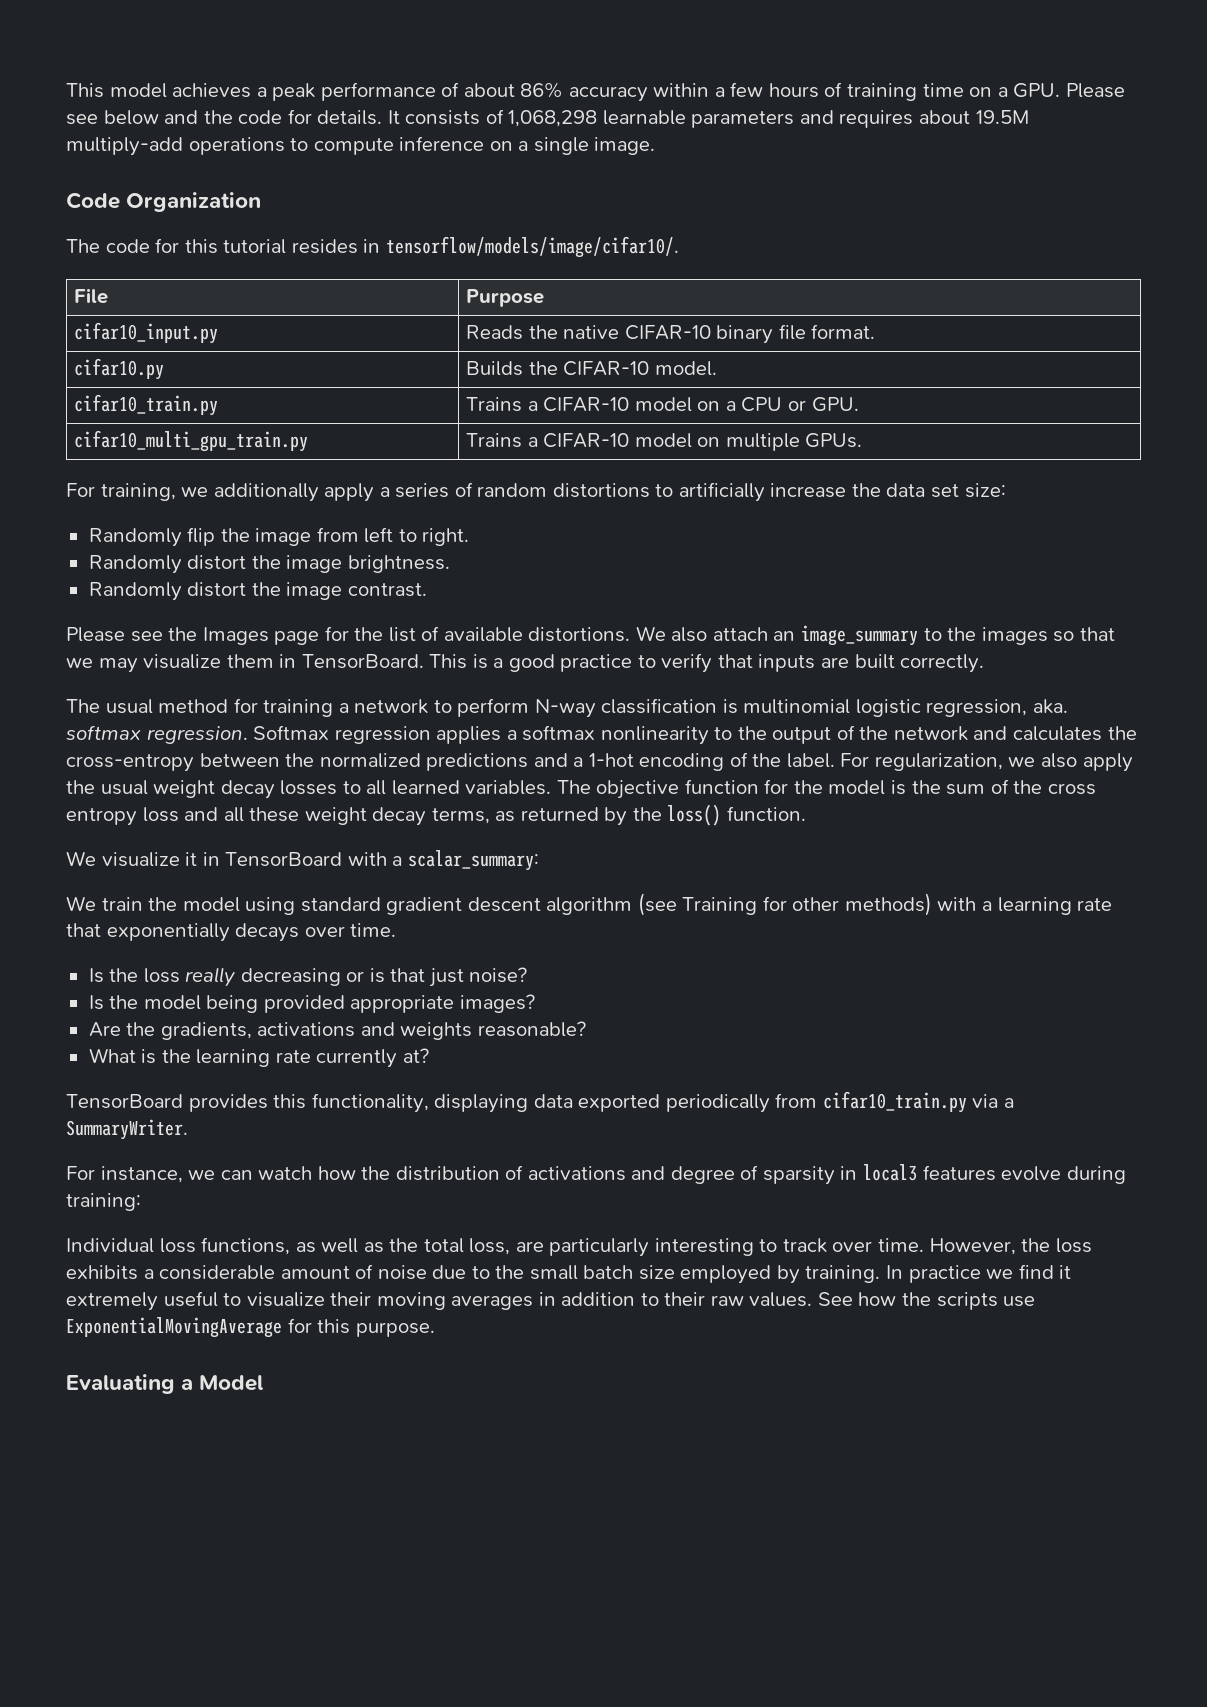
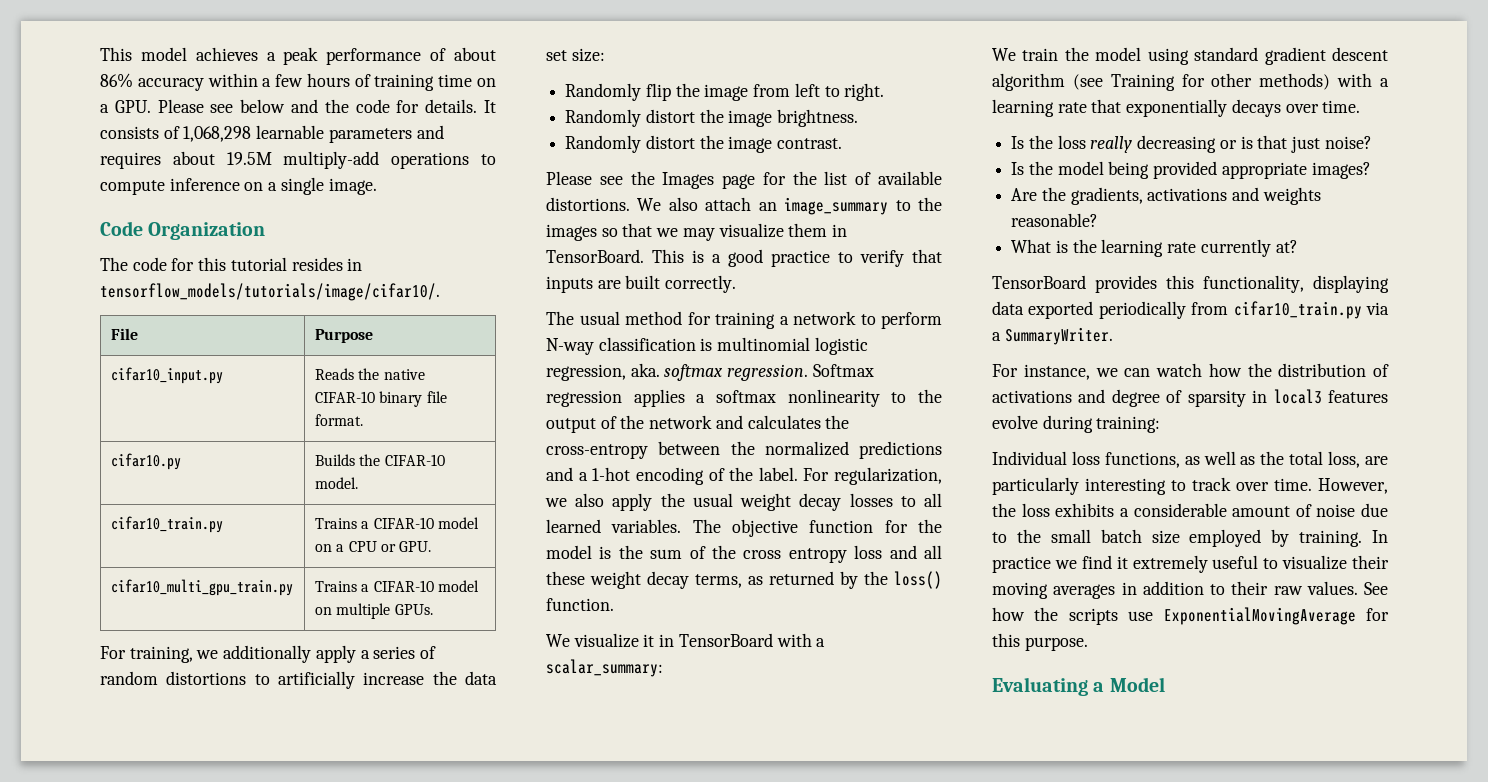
- The code for this tutorial resides in tensorflow/models/image/cifar10/.
+ The code for this tutorial resides in tensorflow_models/tutorials/image/cifar10/.

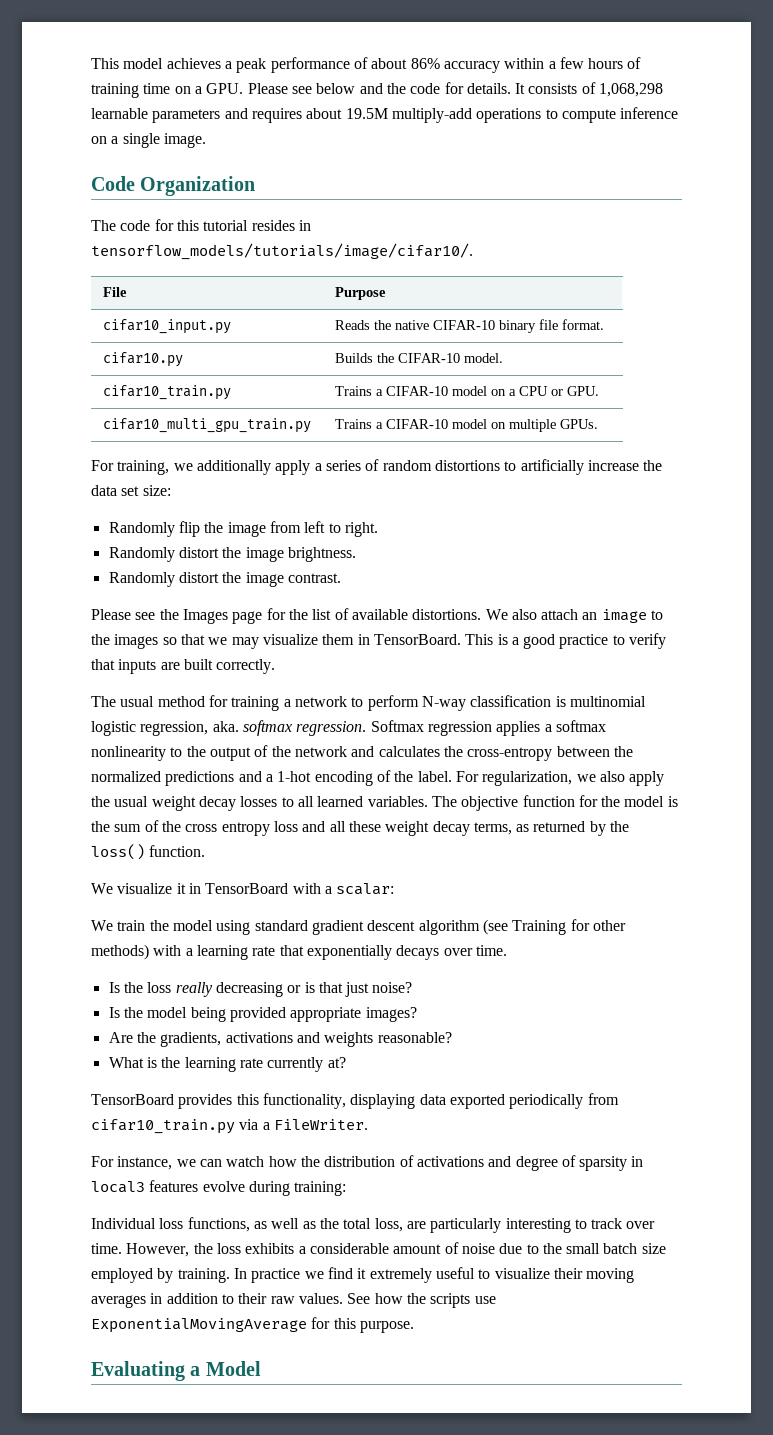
- We also attach an image_summary to the images so that we may visualize them in TensorBoard.
+ We also attach an image to the images so that we may visualize them in TensorBoard.
- We visualize it in TensorBoard with a scalar_summary:
+ We visualize it in TensorBoard with a scalar:
- TensorBoard provides this functionality, displaying data exported periodically from cifar10_train.py via a SummaryWriter.
+ TensorBoard provides this functionality, displaying data exported periodically from cifar10_train.py via a FileWriter.

